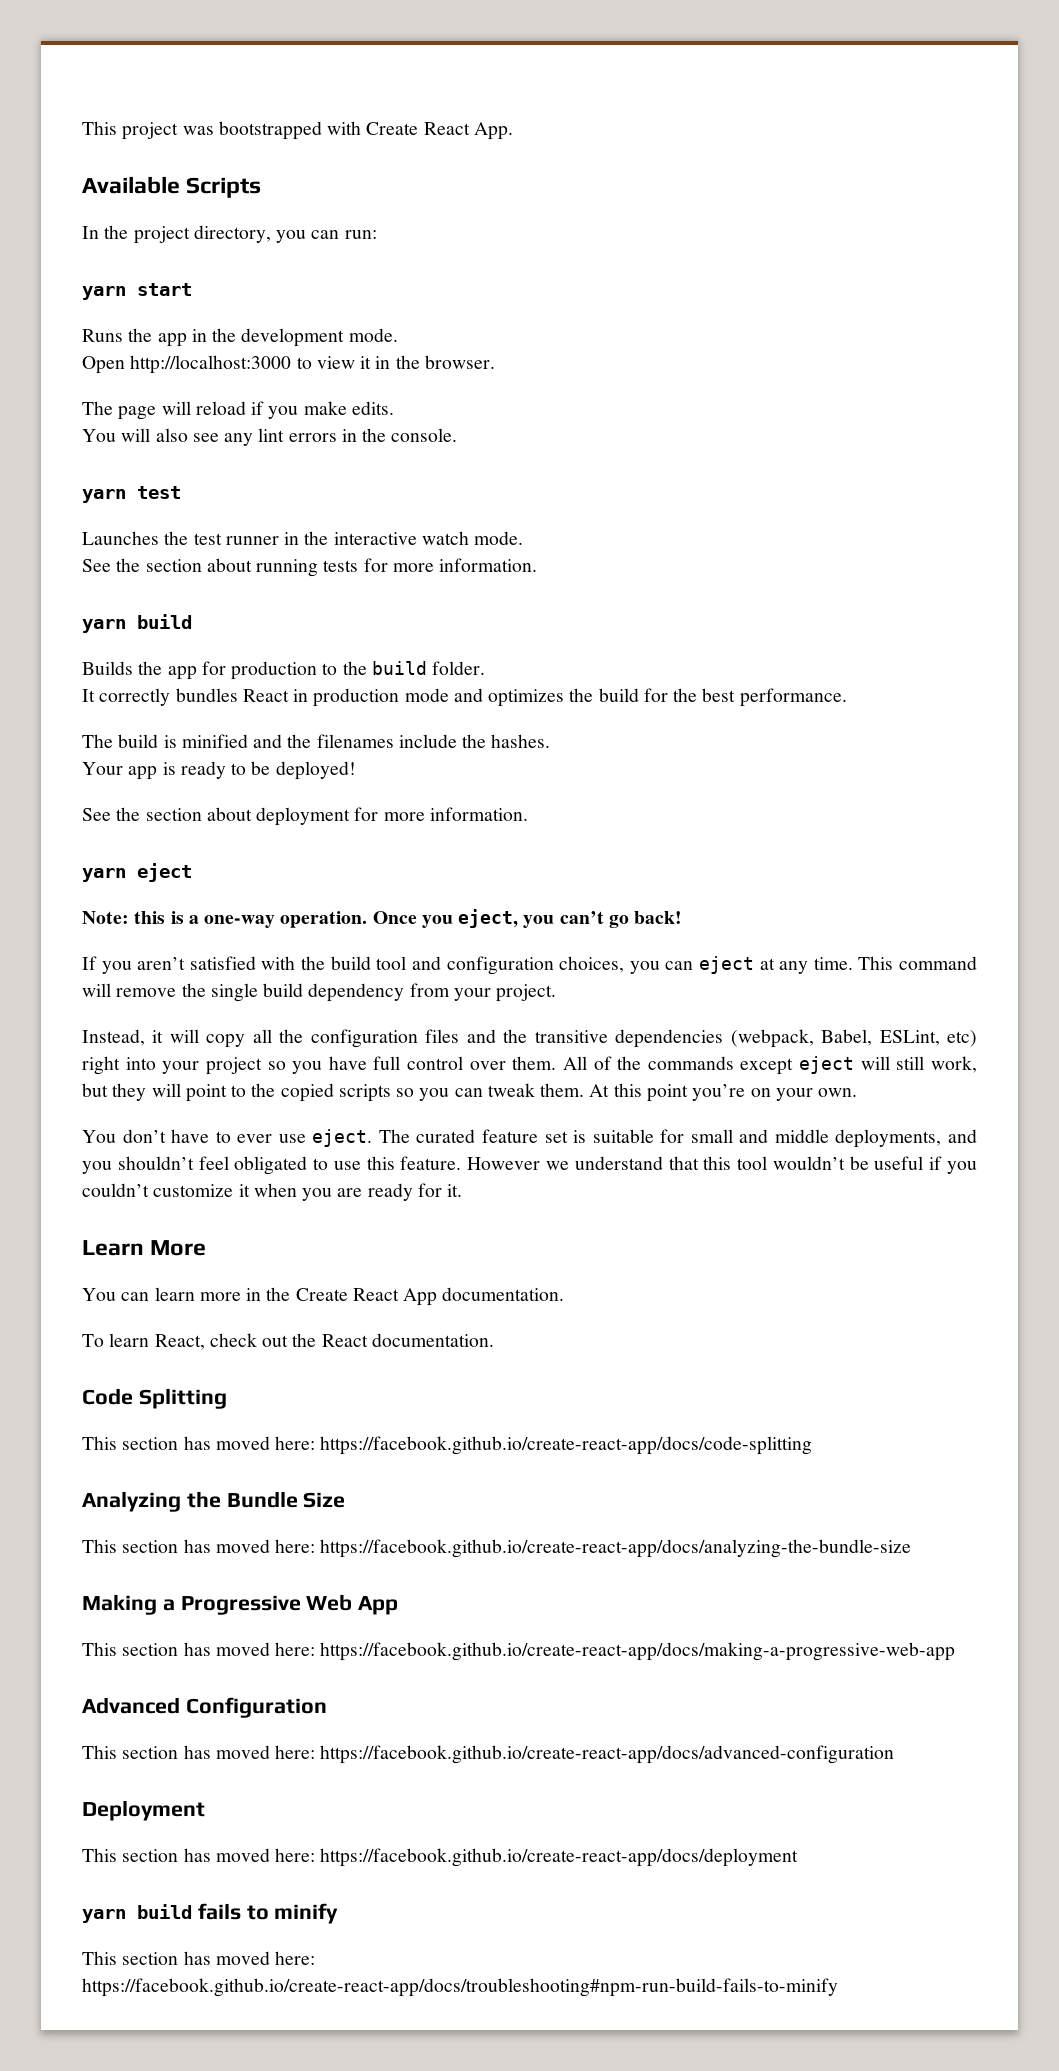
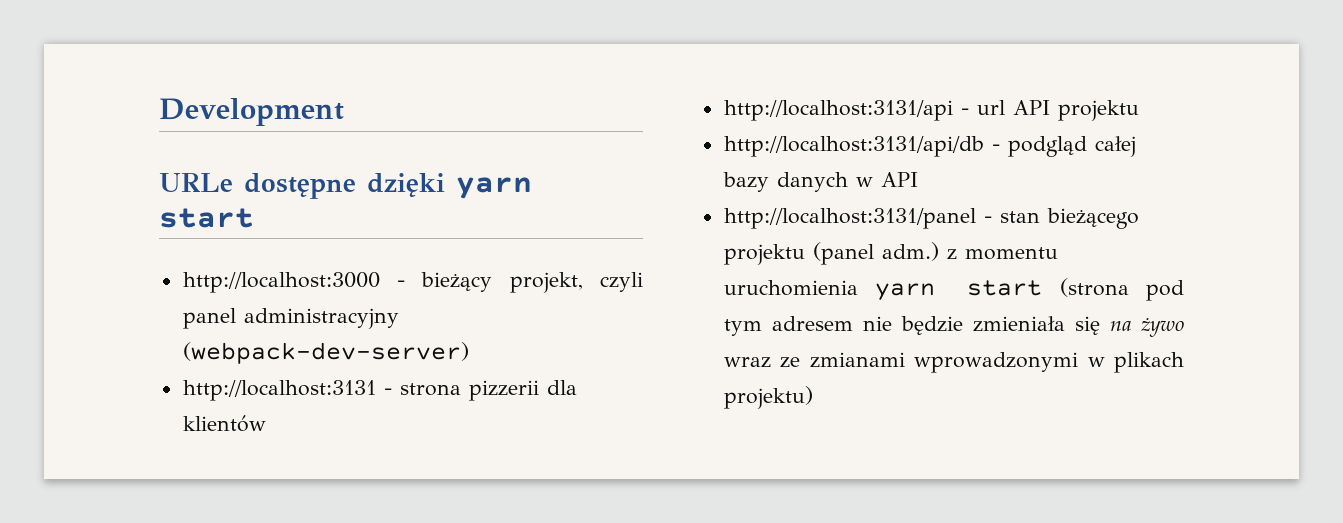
- This project was bootstrapped with Create React App.
- Available Scripts
- In the project directory, you can run:
- yarn start
- Runs the app in the development mode.
- Open http://localhost:3000 to view it in the browser.
- The page will reload if you make edits.
- You will also see any lint errors in the console.
- yarn test
- Launches the test runner in the interactive watch mode.
- See the section about running tests for more information.
- yarn build
- Builds the app for production to the build folder.
- It correctly bundles React in production mode and optimizes the build for the best performance.
- The build is minified and the filenames include the hashes.
- Your app is ready to be deployed!
- See the section about deployment for more information.
- yarn eject
- Note: this is a one-way operation. Once you eject, you can’t go back!
- If you aren’t satisfied with the build tool and configuration choices, you can eject at any time. This command will remove the single build dependency from your project.
- Instead, it will copy all the configuration files and the transitive dependencies (webpack, Babel, ESLint, etc) right into your project so you have full control over them. All of the commands except eject will still work, but they will point to the copied scripts so you can tweak them. At this point you’re on your own.
- You don’t have to ever use eject. The curated feature set is suitable for small and middle deployments, and you shouldn’t feel obligated to use this feature. However we understand that this tool wouldn’t be useful if you couldn’t customize it when you are ready for it.
- Learn More
- You can learn more in the Create React App documentation.
- To learn React, check out the React documentation.
- Code Splitting
- This section has moved here: https://facebook.github.io/create-react-app/docs/code-splitting
- Analyzing the Bundle Size
- This section has moved here: https://facebook.github.io/create-react-app/docs/analyzing-the-bundle-size
- Making a Progressive Web App
- This section has moved here: https://facebook.github.io/create-react-app/docs/making-a-progressive-web-app
- Advanced Configuration
- This section has moved here: https://facebook.github.io/create-react-app/docs/advanced-configuration
- Deployment
- This section has moved here: https://facebook.github.io/create-react-app/docs/deployment
- yarn build fails to minify
- This section has moved here: https://facebook.github.io/create-react-app/docs/troubleshooting#npm-run-build-fails-to-minify
+ Development
+ URLe dostępne dzięki yarn start
+ http://localhost:3000 - bieżący projekt, czyli panel administracyjny (webpack-dev-server)
+ http://localhost:3131 - strona pizzerii dla klientów
+ http://localhost:3131/api - url API projektu
+ http://localhost:3131/api/db - podgląd całej bazy danych w API
+ http://localhost:3131/panel - stan bieżącego projektu (panel adm.) z momentu uruchomienia yarn start (strona pod tym adresem nie będzie zmieniała się na żywo wraz ze zmianami wprowadzonymi w plikach projektu)

